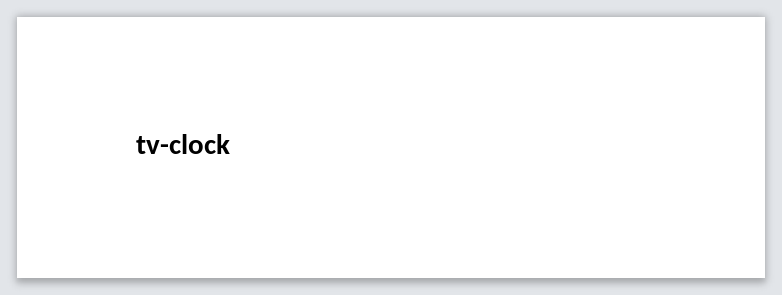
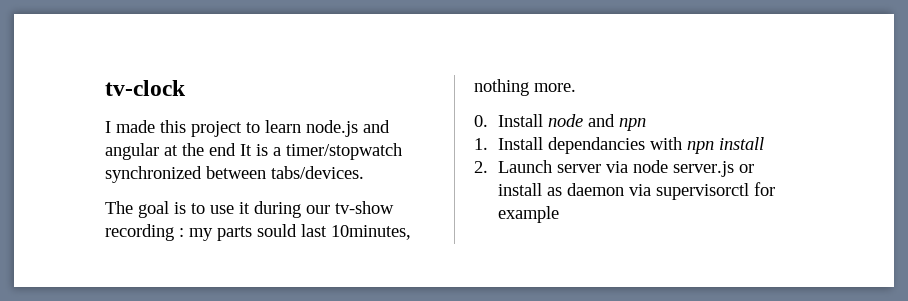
+ I made this project to learn node.js and angular at the end It is a timer/stopwatch synchronized between tabs/devices.
+ The goal is to use it during our tv-show recording : my parts sould last 10minutes, nothing more.
+ 0. Install node and npn
+ 1. Install dependancies with npn install
+ 2. Launch server via node server.js or install as daemon via supervisorctl for example

